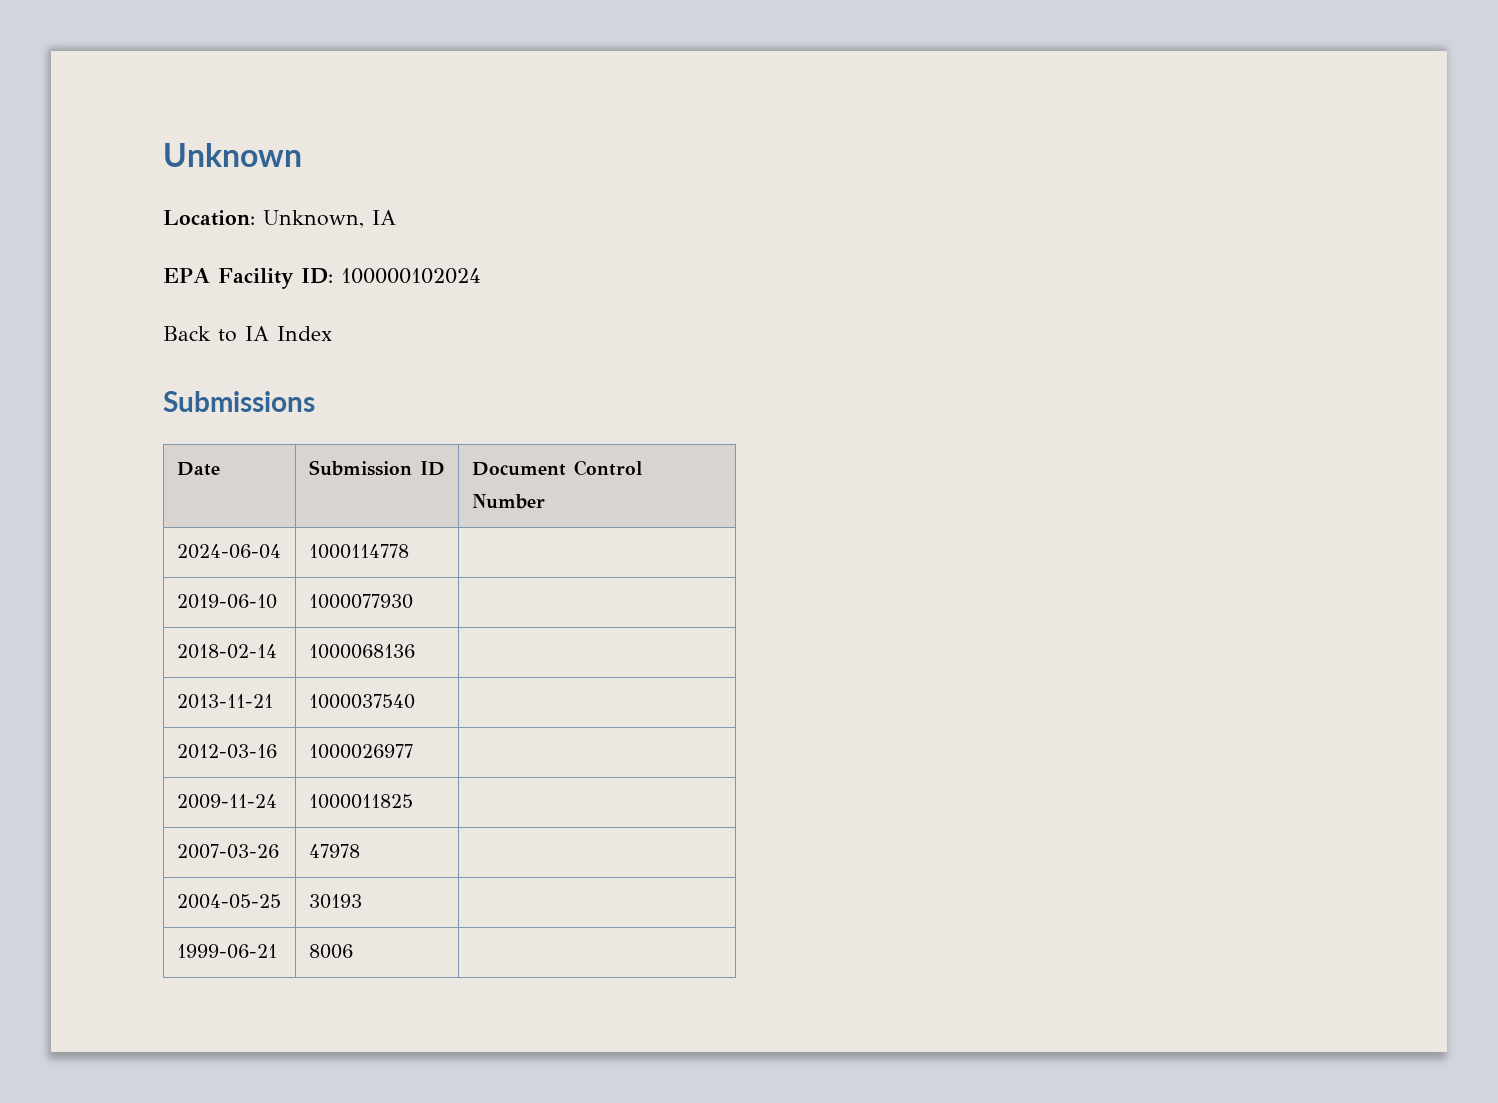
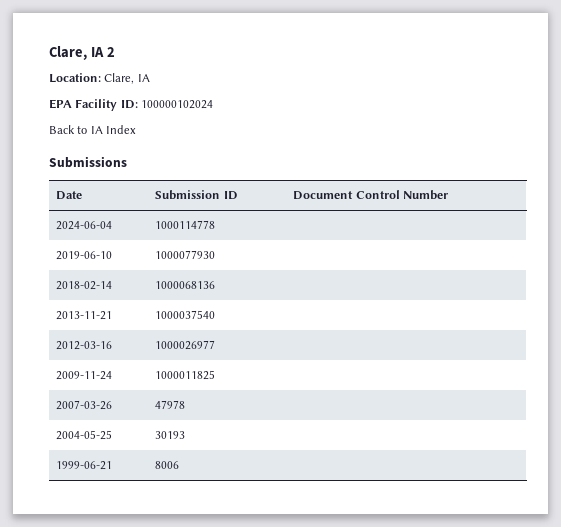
- Unknown
+ Clare, IA 2
- Location: Unknown, IA
+ Location: Clare, IA

